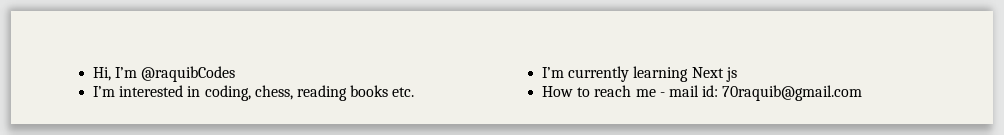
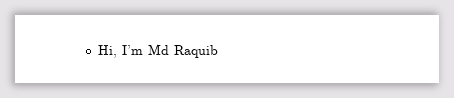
- Hi, I’m @raquibCodes
- I’m interested in coding, chess, reading books etc.
- I’m currently learning Next js
- How to reach me - mail id: 70raquib@gmail.com
+ Hi, I’m Md Raquib

